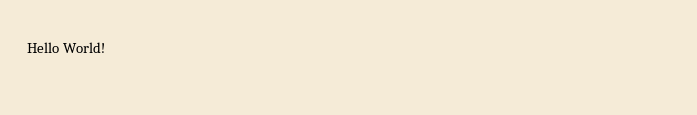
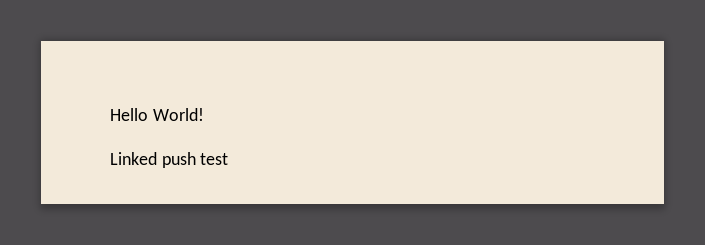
+ Linked push test

